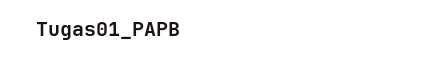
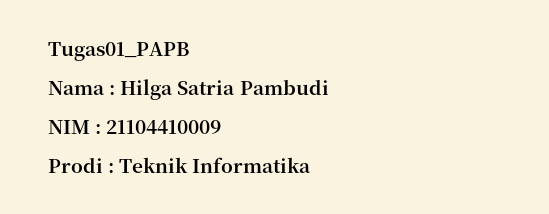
+ Nama : Hilga Satria Pambudi
+ NIM : 21104410009
+ Prodi : Teknik Informatika

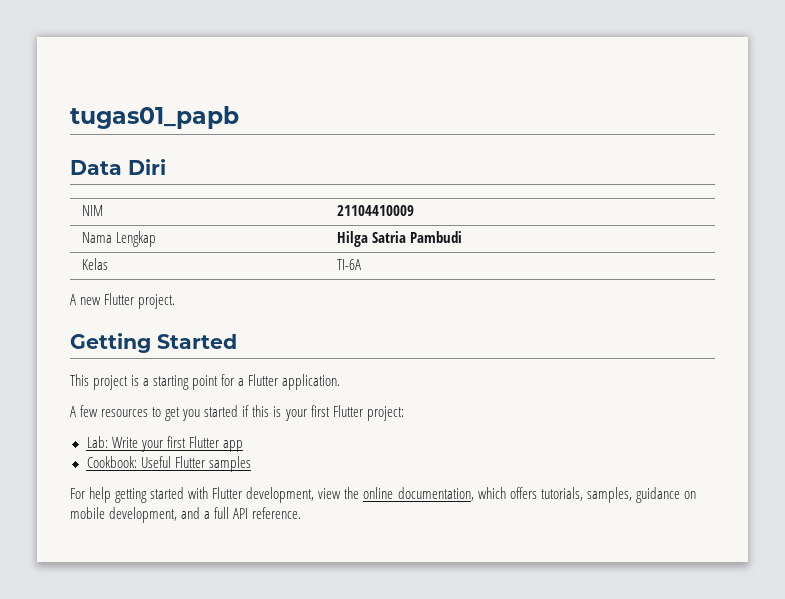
- Tugas01_PAPB
- Nama : Hilga Satria Pambudi
- NIM : 21104410009
- Prodi : Teknik Informatika
+ tugas01_papb
+ Data Diri
+ NIM | 21104410009
+ Nama Lengkap | Hilga Satria Pambudi
+ Kelas | TI-6A
+ A new Flutter project.
+ Getting Started
+ This project is a starting point for a Flutter application.
+ A few resources to get you started if this is your first Flutter project:
+ Lab: Write your first Flutter app
+ Cookbook: Useful Flutter samples
+ For help getting started with Flutter development, view the online documentation, which offers tutorials, samples, guidance on mobile development, and a full API reference.

